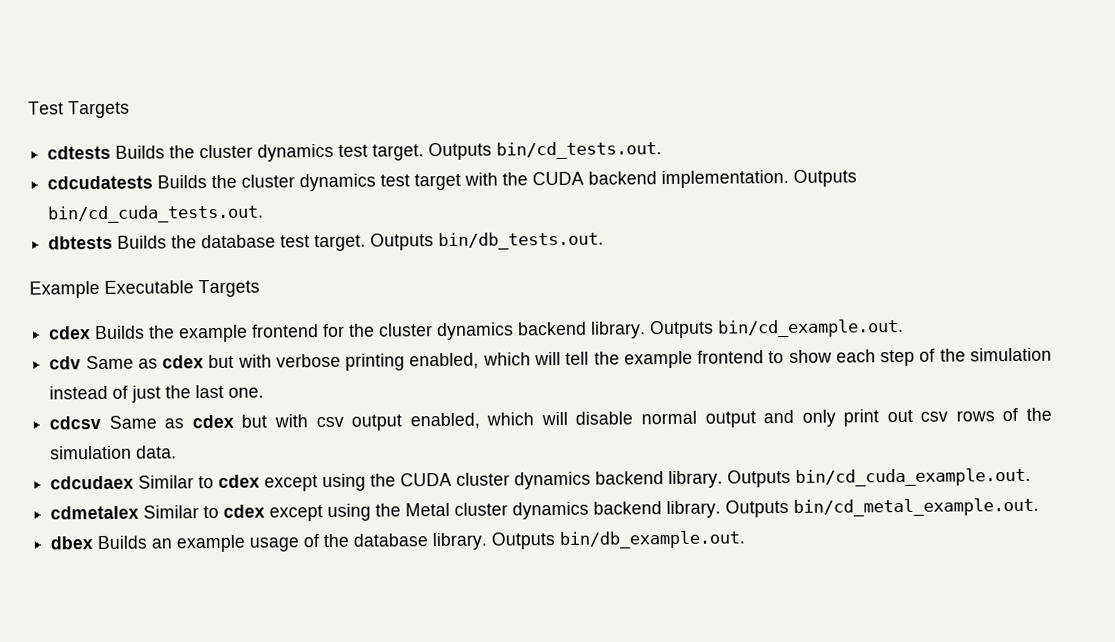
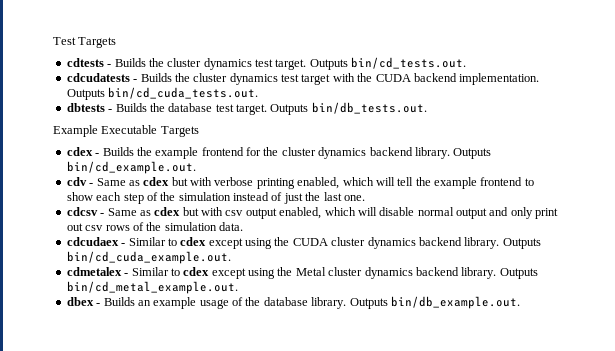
- cdtests Builds the cluster dynamics test target.
+ cdtests - Builds the cluster dynamics test target.
- cdcudatests Builds the cluster dynamics test target with the CUDA backend implementation.
+ cdcudatests - Builds the cluster dynamics test target with the CUDA backend implementation.
- dbtests Builds the database test target.
+ dbtests - Builds the database test target.
- cdex Builds the example frontend for the cluster dynamics backend library.
+ cdex - Builds the example frontend for the cluster dynamics backend library.
- cdv Same as cdex but with verbose printing enabled, which will tell the example frontend to show each step of the simulation instead of just the last one.
+ cdv - Same as cdex but with verbose printing enabled, which will tell the example frontend to show each step of the simulation instead of just the last one.
- cdcsv Same as cdex but with csv output enabled, which will disable normal output and only print out csv rows of the simulation data.
+ cdcsv - Same as cdex but with csv output enabled, which will disable normal output and only print out csv rows of the simulation data.
- cdcudaex Similar to cdex except using the CUDA cluster dynamics backend library.
+ cdcudaex - Similar to cdex except using the CUDA cluster dynamics backend library.
- cdmetalex Similar to cdex except using the Metal cluster dynamics backend library.
+ cdmetalex - Similar to cdex except using the Metal cluster dynamics backend library.
- dbex Builds an example usage of the database library.
+ dbex - Builds an example usage of the database library.

